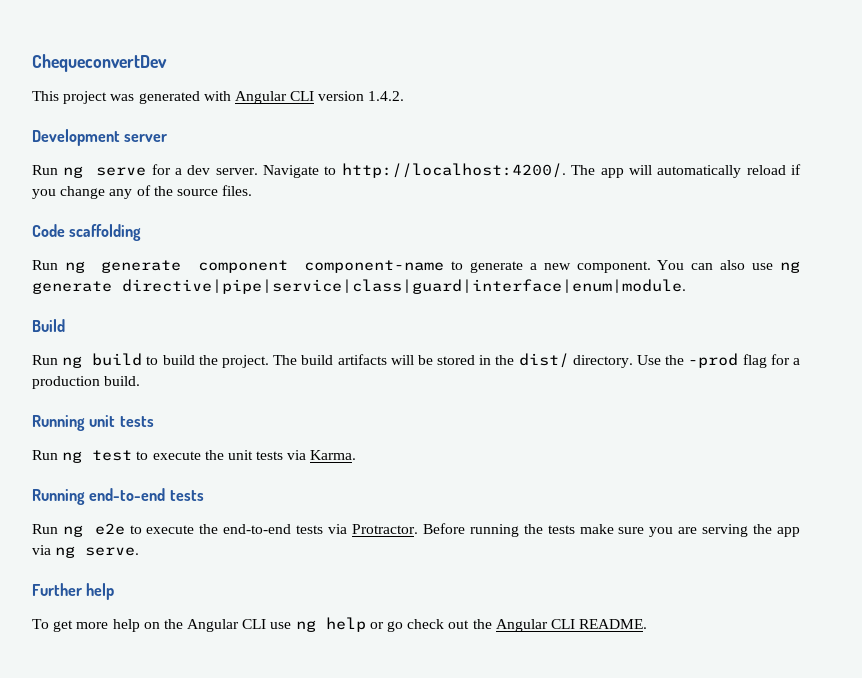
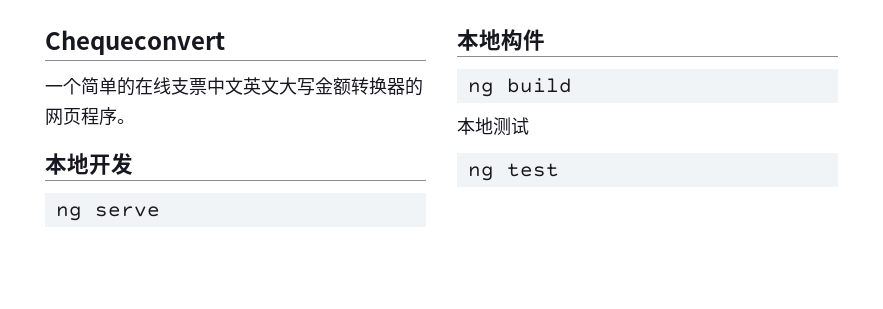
- ChequeconvertDev
- This project was generated with Angular CLI version 1.4.2.
- Development server
- Run ng serve for a dev server. Navigate to http://localhost:4200/. The app will automatically reload if you change any of the source files.
- Code scaffolding
- Run ng generate component component-name to generate a new component. You can also use ng generate directive|pipe|service|class|guard|interface|enum|module.
- Build
- Run ng build to build the project. The build artifacts will be stored in the dist/ directory. Use the -prod flag for a production build.
- Running unit tests
- Run ng test to execute the unit tests via Karma.
- Running end-to-end tests
- Run ng e2e to execute the end-to-end tests via Protractor. Before running the tests make sure you are serving the app via ng serve.
- Further help
- To get more help on the Angular CLI use ng help or go check out the Angular CLI README.
+ Chequeconvert
+ 一个简单的在线支票中文英文大写金额转换器的网页程序。
+ 本地开发
+ ng serve
+ 本地构件
+ ng build
+ 本地测试
+ ng test

